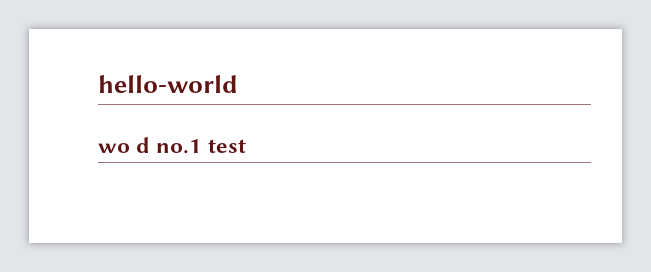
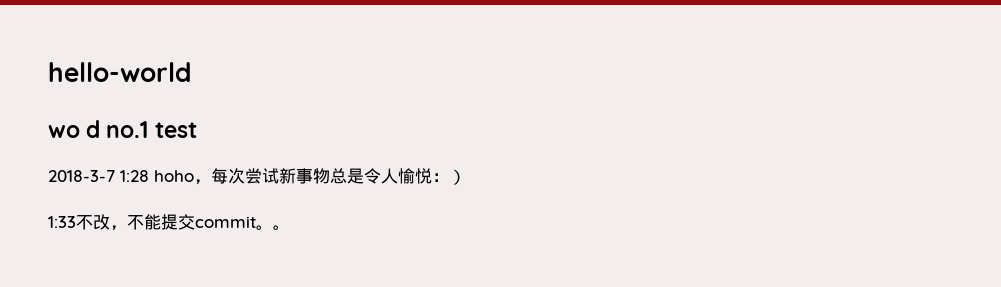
+ 2018-3-7 1:28 hoho，每次尝试新事物总是令人愉悦：）
+ 1:33不改，不能提交commit。。

